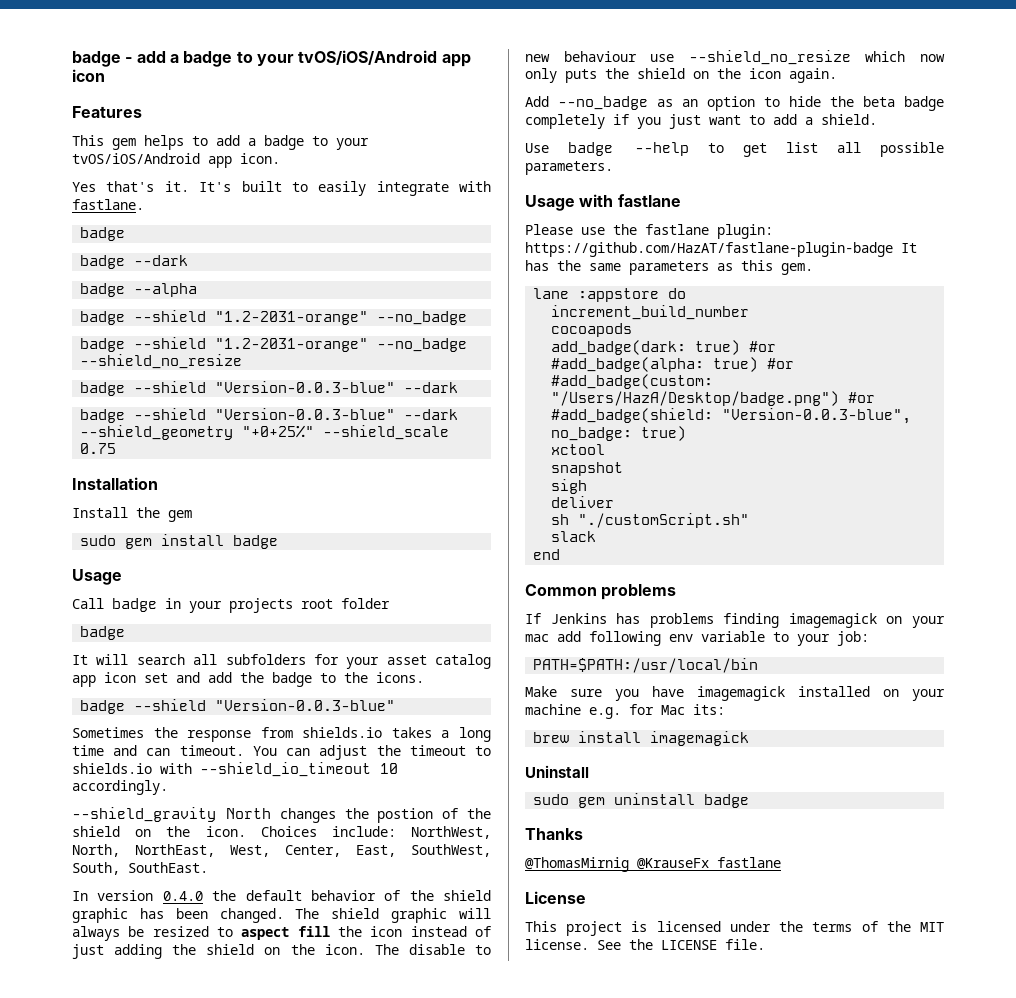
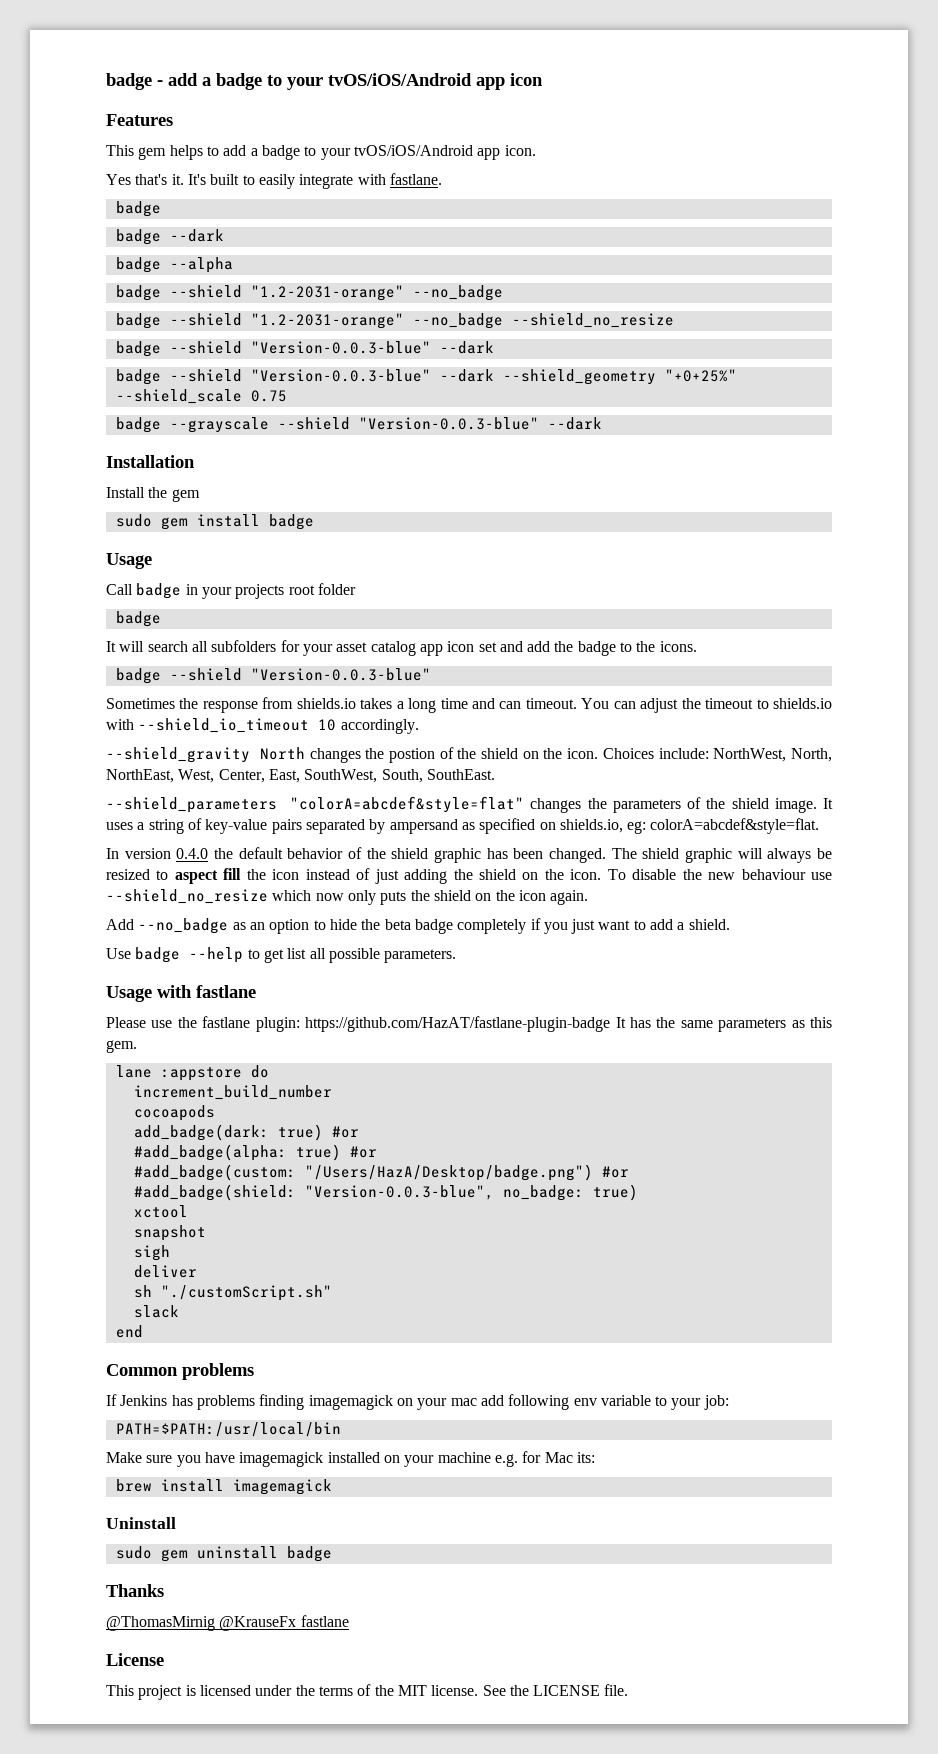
+ badge --grayscale --shield "Version-0.0.3-blue" --dark
+ --shield_parameters "colorA=abcdef&style=flat" changes the parameters of the shield image. It uses a string of key-value pairs separated by ampersand as specified on shields.io, eg: colorA=abcdef&style=flat.
- The disable to new behaviour use --shield_no_resize which now only puts the shield on the icon again.
+ To disable the new behaviour use --shield_no_resize which now only puts the shield on the icon again.

